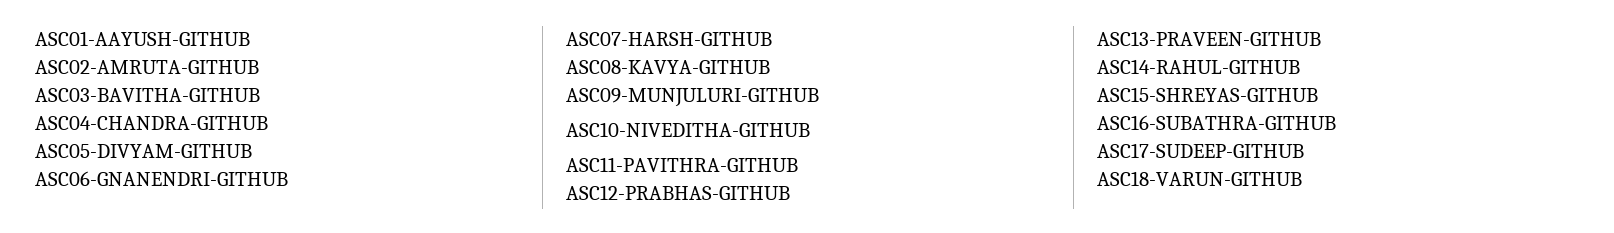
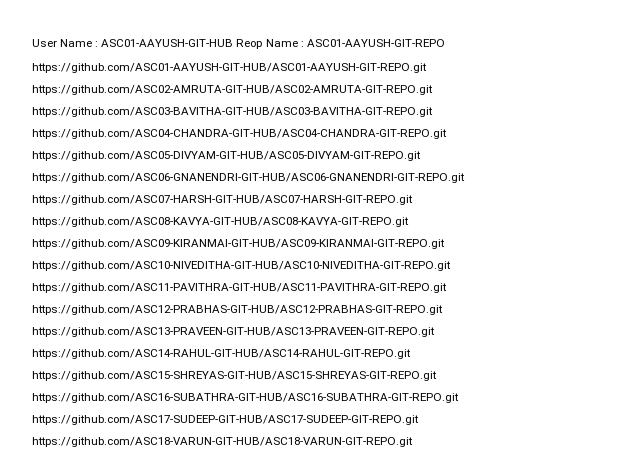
- ASC01-AAYUSH-GITHUB
- ASC02-AMRUTA-GITHUB
- ASC03-BAVITHA-GITHUB
- ASC04-CHANDRA-GITHUB
- ASC05-DIVYAM-GITHUB
- ASC06-GNANENDRI-GITHUB
- ASC07-HARSH-GITHUB
- ASC08-KAVYA-GITHUB
- ASC09-MUNJULURI-GITHUB
- ASC10-NIVEDITHA-GITHUB
- ASC11-PAVITHRA-GITHUB
- ASC12-PRABHAS-GITHUB
- ASC13-PRAVEEN-GITHUB
- ASC14-RAHUL-GITHUB
- ASC15-SHREYAS-GITHUB
- ASC16-SUBATHRA-GITHUB
- ASC17-SUDEEP-GITHUB
- ASC18-VARUN-GITHUB
+ User Name : ASC01-AAYUSH-GIT-HUB Reop Name : ASC01-AAYUSH-GIT-REPO
+ https://github.com/ASC01-AAYUSH-GIT-HUB/ASC01-AAYUSH-GIT-REPO.git
+ https://github.com/ASC02-AMRUTA-GIT-HUB/ASC02-AMRUTA-GIT-REPO.git
+ https://github.com/ASC03-BAVITHA-GIT-HUB/ASC03-BAVITHA-GIT-REPO.git
+ https://github.com/ASC04-CHANDRA-GIT-HUB/ASC04-CHANDRA-GIT-REPO.git
+ https://github.com/ASC05-DIVYAM-GIT-HUB/ASC05-DIVYAM-GIT-REPO.git
+ https://github.com/ASC06-GNANENDRI-GIT-HUB/ASC06-GNANENDRI-GIT-REPO.git
+ https://github.com/ASC07-HARSH-GIT-HUB/ASC07-HARSH-GIT-REPO.git
+ https://github.com/ASC08-KAVYA-GIT-HUB/ASC08-KAVYA-GIT-REPO.git
+ https://github.com/ASC09-KIRANMAI-GIT-HUB/ASC09-KIRANMAI-GIT-REPO.git
+ https://github.com/ASC10-NIVEDITHA-GIT-HUB/ASC10-NIVEDITHA-GIT-REPO.git
+ https://github.com/ASC11-PAVITHRA-GIT-HUB/ASC11-PAVITHRA-GIT-REPO.git
+ https://github.com/ASC12-PRABHAS-GIT-HUB/ASC12-PRABHAS-GIT-REPO.git
+ https://github.com/ASC13-PRAVEEN-GIT-HUB/ASC13-PRAVEEN-GIT-REPO.git
+ https://github.com/ASC14-RAHUL-GIT-HUB/ASC14-RAHUL-GIT-REPO.git
+ https://github.com/ASC15-SHREYAS-GIT-HUB/ASC15-SHREYAS-GIT-REPO.git
+ https://github.com/ASC16-SUBATHRA-GIT-HUB/ASC16-SUBATHRA-GIT-REPO.git
+ https://github.com/ASC17-SUDEEP-GIT-HUB/ASC17-SUDEEP-GIT-REPO.git
+ https://github.com/ASC18-VARUN-GIT-HUB/ASC18-VARUN-GIT-REPO.git

